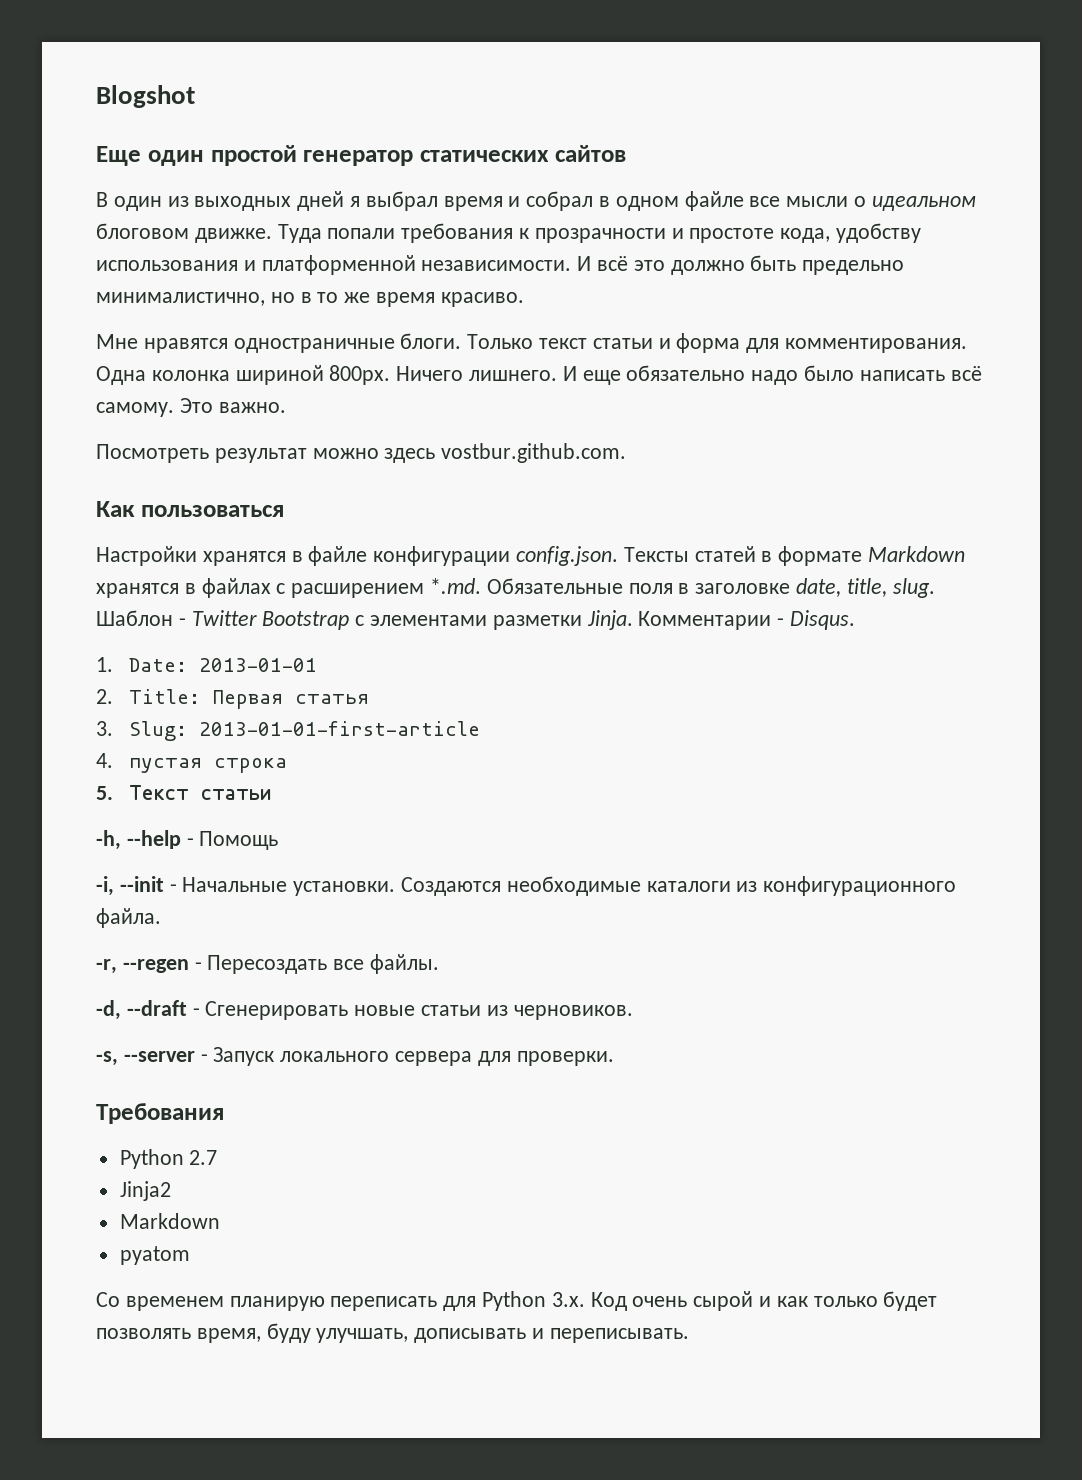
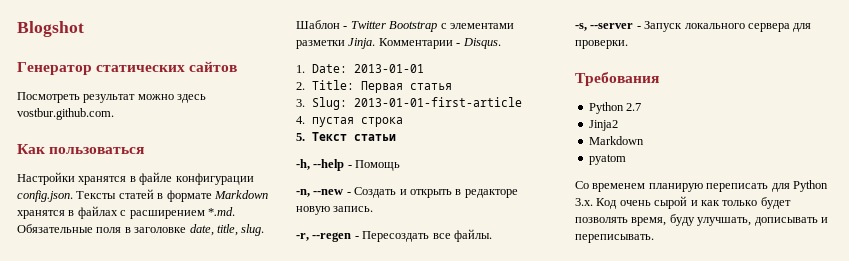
- Еще один простой генератор статических сайтов
- В один из выходных дней я выбрал время и собрал в одном файле все мысли о идеальном блоговом движке. Туда попали требования к прозрачности и простоте кода, удобству использования и платформенной независимости. И всё это должно быть предельно минималистично, но в то же время красиво.
- Мне нравятся одностраничные блоги. Только текст статьи и форма для комментирования. Одна колонка шириной 800px. Ничего лишнего. И еще обязательно надо было написать всё самому. Это важно.
+ Генератор статических сайтов
- -i, --init - Начальные установки. Создаются необходимые каталоги из конфигурационного файла.
+ -n, --new - Создать и открыть в редакторе новую запись.
- -d, --draft - Сгенерировать новые статьи из черновиков.

